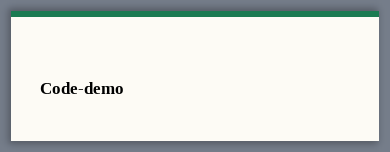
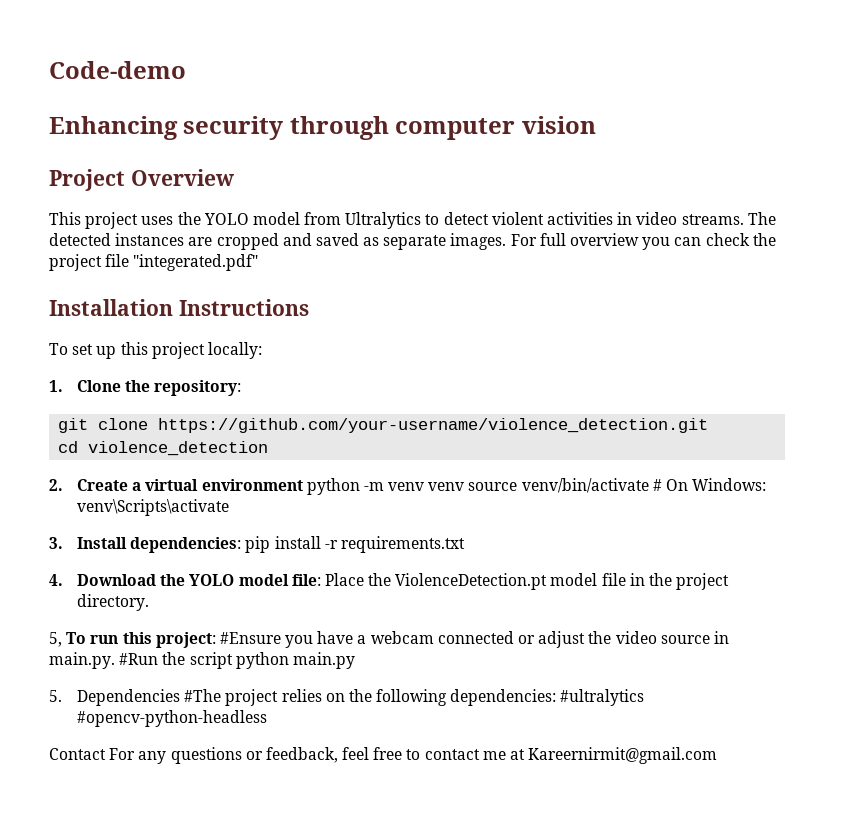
+ Enhancing security through computer vision
+ Project Overview
+ This project uses the YOLO model from Ultralytics to detect violent activities in video streams. The detected instances are cropped and saved as separate images. For full overview you can check the project file "integerated.pdf"
+ Installation Instructions
+ To set up this project locally:
+ 1. Clone the repository:
+ git clone https://github.com/your-username/violence_detection.git
+ cd violence_detection
+ 2. Create a virtual environment python -m venv venv source venv/bin/activate # On Windows: venv\Scripts\activate
+ 3. Install dependencies: pip install -r requirements.txt
+ 4. Download the YOLO model file: Place the ViolenceDetection.pt model file in the project directory.
+ 5, To run this project: #Ensure you have a webcam connected or adjust the video source in main.py. #Run the script python main.py
+ 5. Dependencies #The project relies on the following dependencies: #ultralytics #opencv-python-headless
+ Contact For any questions or feedback, feel free to contact me at Kareernirmit@gmail.com

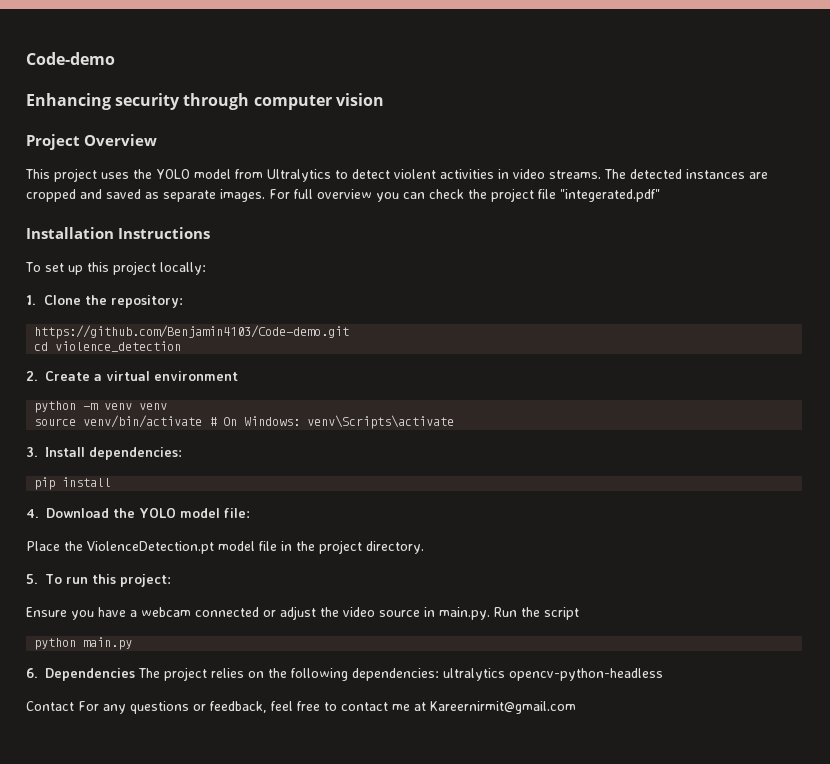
- git clone https://github.com/your-username/violence_detection.git
+ https://github.com/Benjamin4103/Code-demo.git
- 2. Create a virtual environment python -m venv venv source venv/bin/activate # On Windows: venv\Scripts\activate
+ 2. Create a virtual environment
+ python -m venv venv
+ source venv/bin/activate # On Windows: venv\Scripts\activate
- 3. Install dependencies: pip install -r requirements.txt
+ 3. Install dependencies:
+ pip install
- 4. Download the YOLO model file: Place the ViolenceDetection.pt model file in the project directory.
+ 4. Download the YOLO model file:
+ Place the ViolenceDetection.pt model file in the project directory.
- 5, To run this project: #Ensure you have a webcam connected or adjust the video source in main.py. #Run the script python main.py
+ 5. To run this project:
+ Ensure you have a webcam connected or adjust the video source in main.py. Run the script
+ python main.py
- 5. Dependencies #The project relies on the following dependencies: #ultralytics #opencv-python-headless
+ 6. Dependencies The project relies on the following dependencies: ultralytics opencv-python-headless

